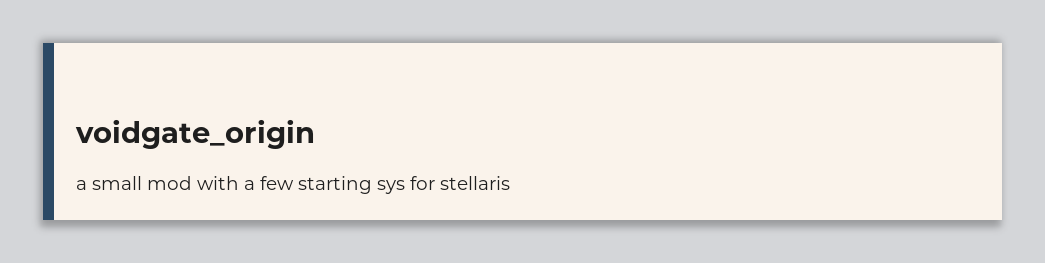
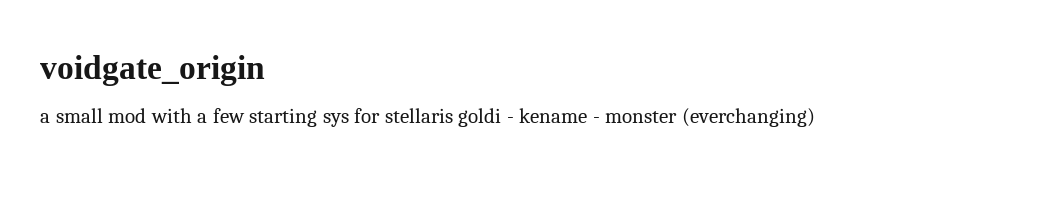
- a small mod with a few starting sys for stellaris
+ a small mod with a few starting sys for stellaris goldi - kename - monster (everchanging)

